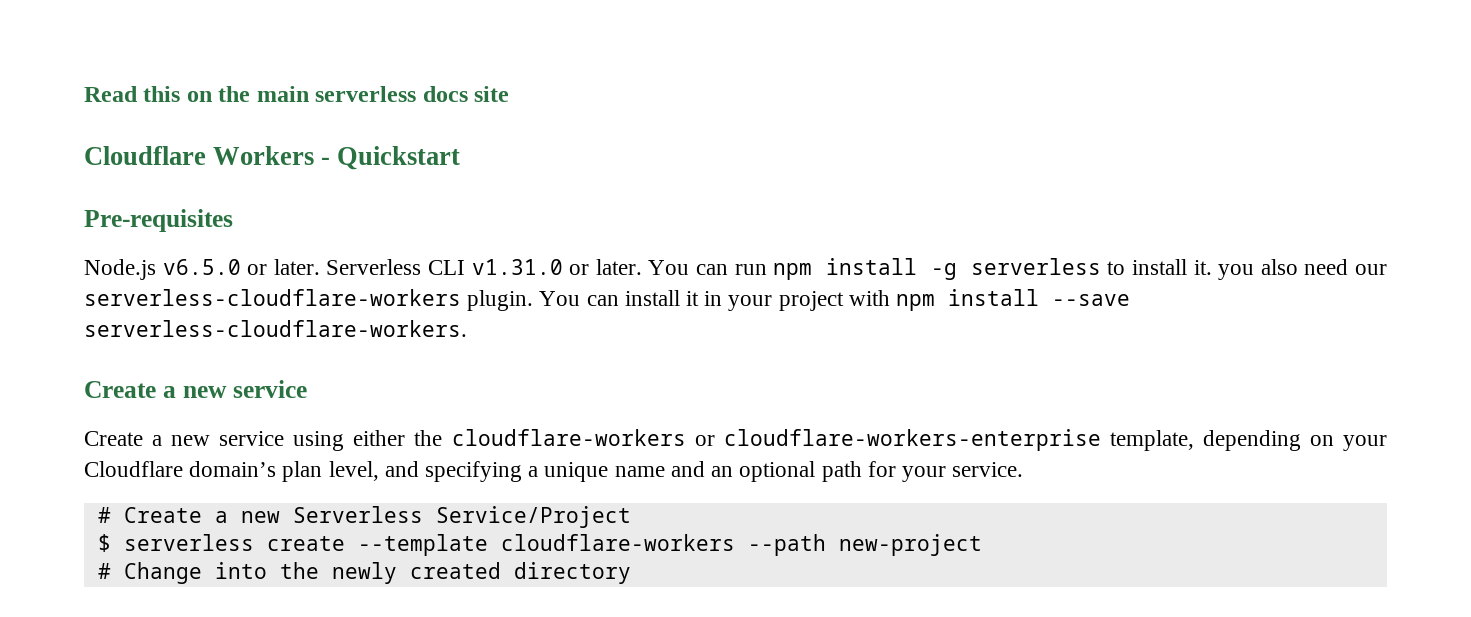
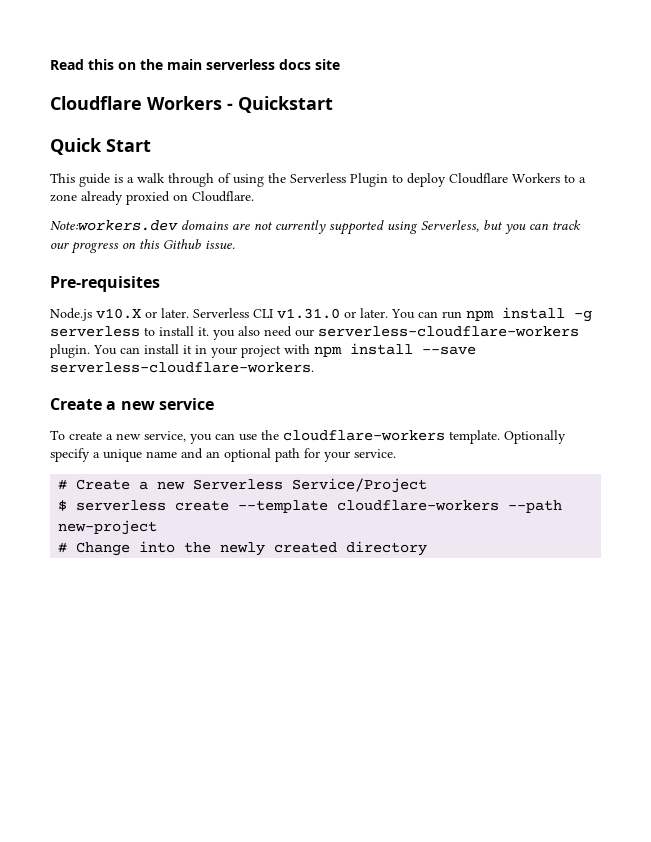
+ Quick Start
+ This guide is a walk through of using the Serverless Plugin to deploy Cloudflare Workers to a zone already proxied on Cloudflare.
+ Note:workers.dev domains are not currently supported using Serverless, but you can track our progress on this Github issue.
- Node.js v6.5.0 or later.
+ Node.js v10.X or later.
- Create a new service using either the cloudflare-workers or cloudflare-workers-enterprise template, depending on your Cloudflare domain’s plan level, and specifying a unique name and an optional path for your service.
+ To create a new service, you can use the cloudflare-workers template. Optionally specify a unique name and an optional path for your service.

